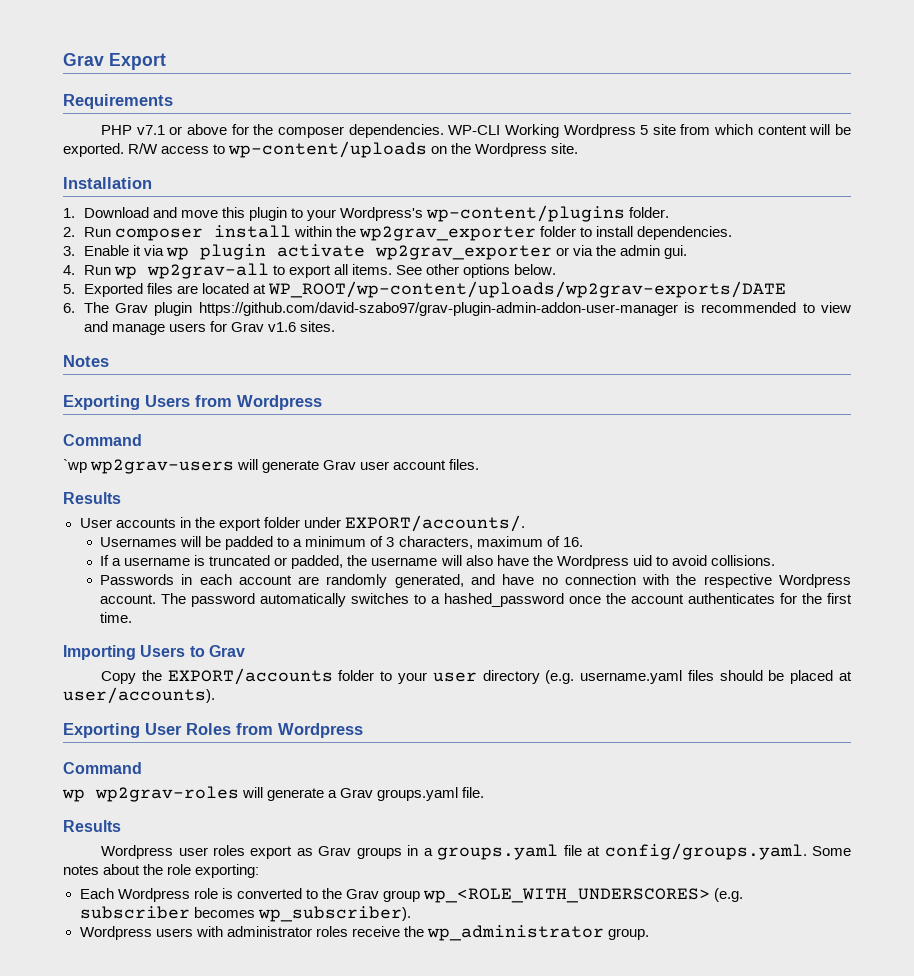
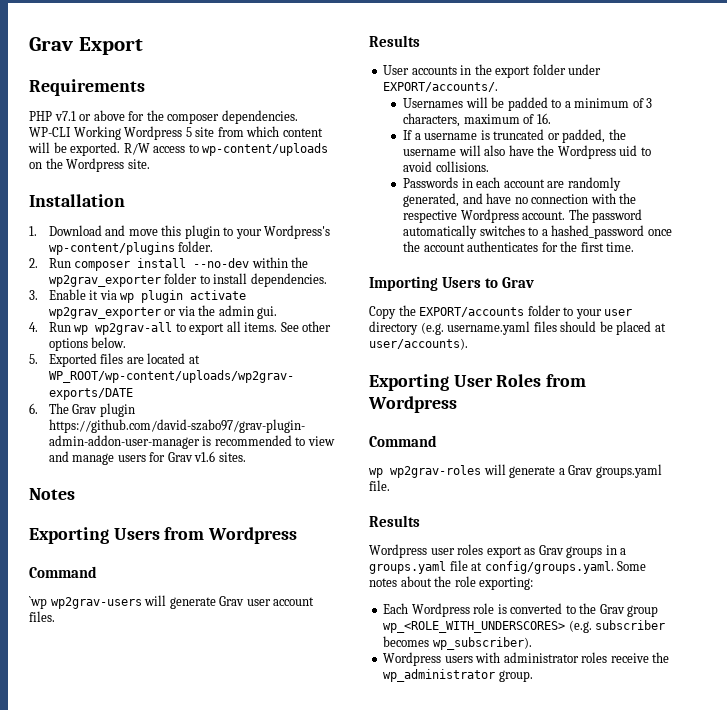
- 2. Run composer install within the wp2grav_exporter folder to install dependencies.
+ 2. Run composer install --no-dev within the wp2grav_exporter folder to install dependencies.

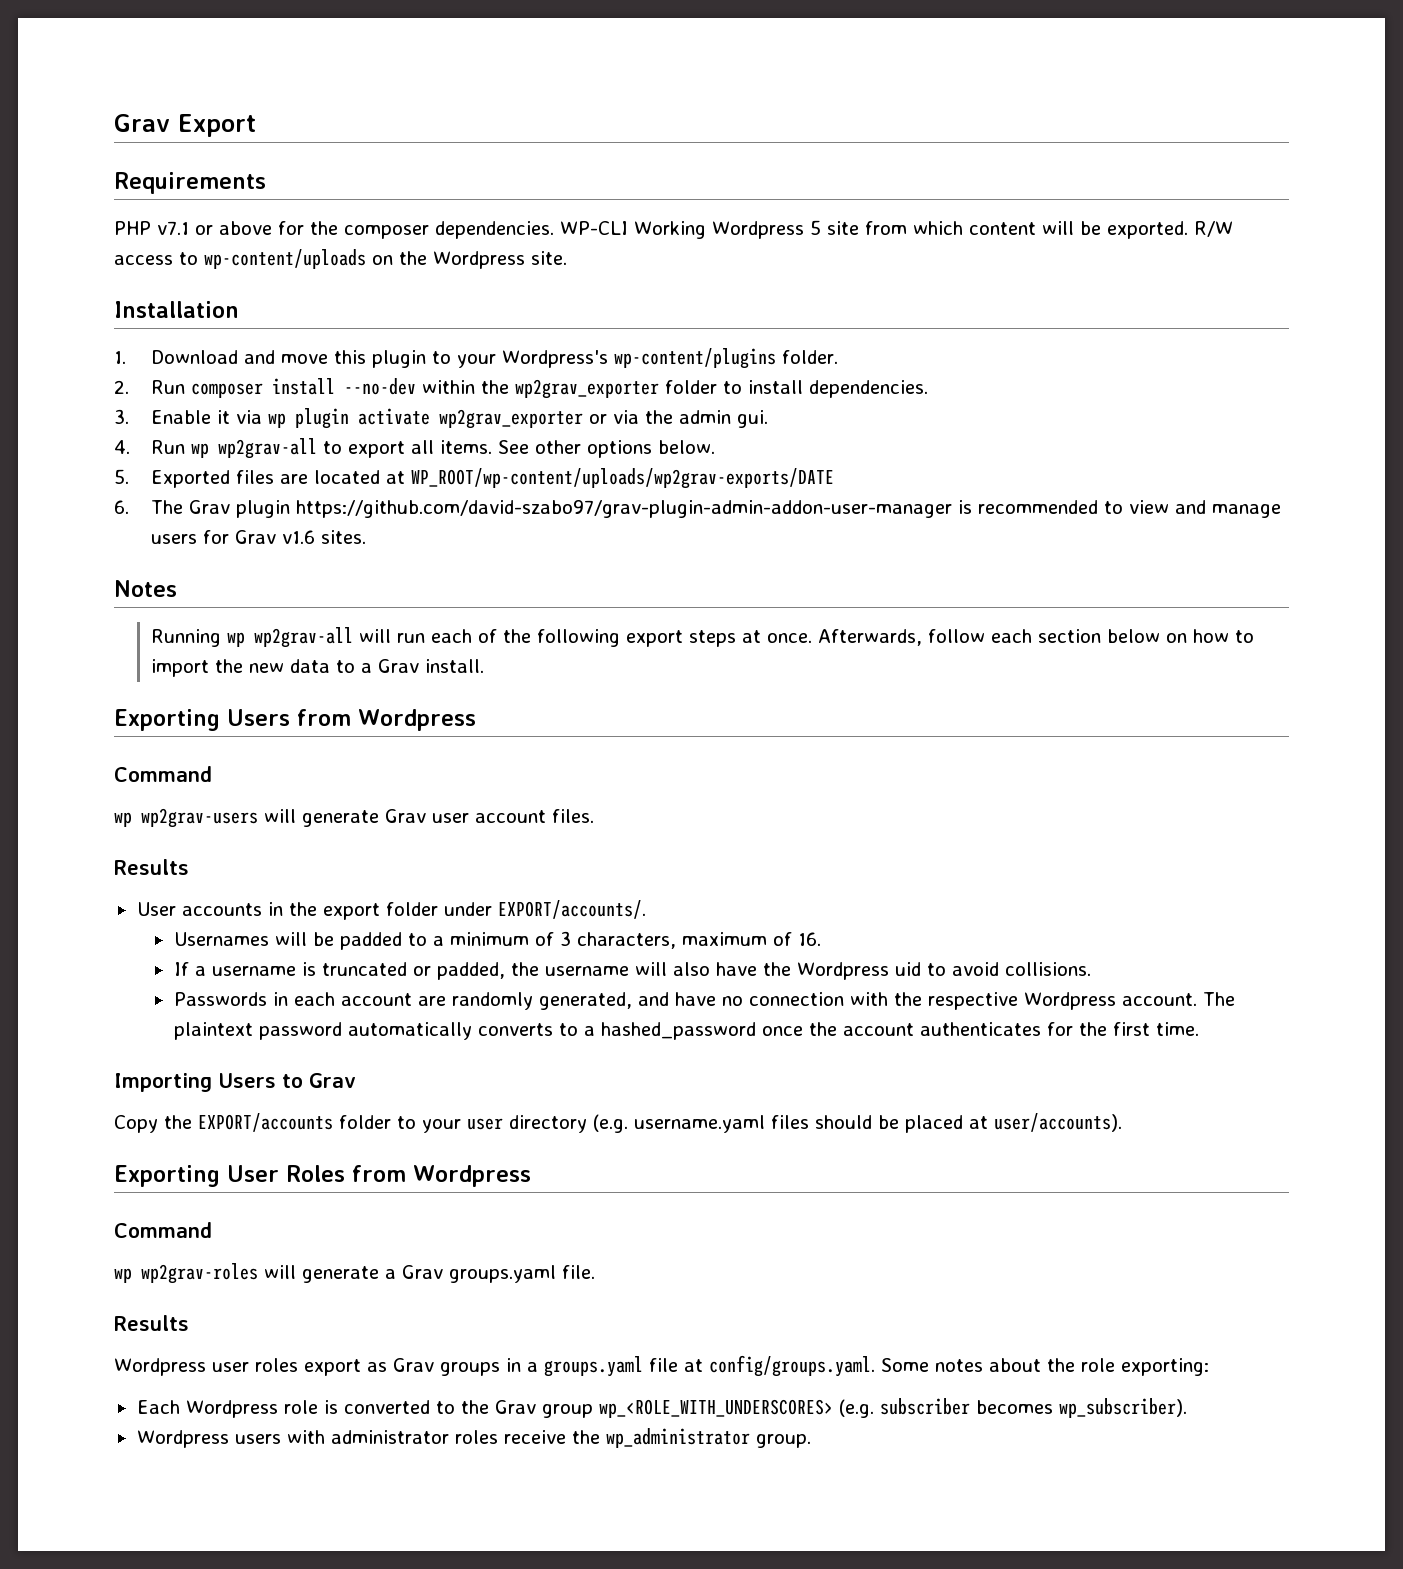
+ Running wp wp2grav-all will run each of the following export steps at once. Afterwards, follow each section below on how to import the new data to a Grav install.
- `wp wp2grav-users will generate Grav user account files.
+ wp wp2grav-users will generate Grav user account files.
- The password automatically switches to a hashed_password once the account authenticates for the first time.
+ The plaintext password automatically converts to a hashed_password once the account authenticates for the first time.

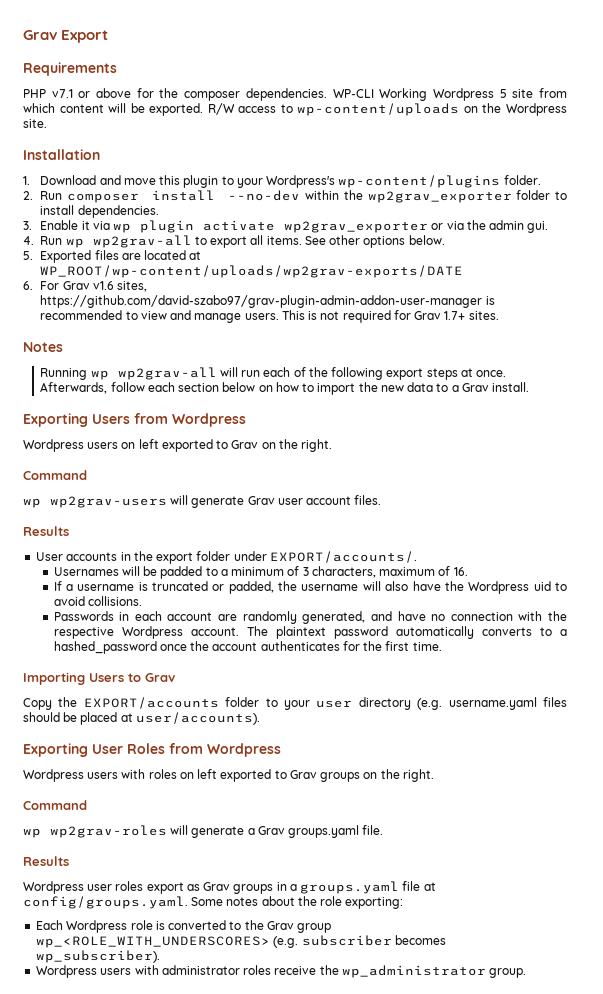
- 6. The Grav plugin https://github.com/david-szabo97/grav-plugin-admin-addon-user-manager is recommended to view and manage users for Grav v1.6 sites.
+ 6. For Grav v1.6 sites, https://github.com/david-szabo97/grav-plugin-admin-addon-user-manager is recommended to view and manage users. This is not required for Grav 1.7+ sites.
+ Wordpress users on left exported to Grav on the right.
+ Wordpress users with roles on left exported to Grav groups on the right.

